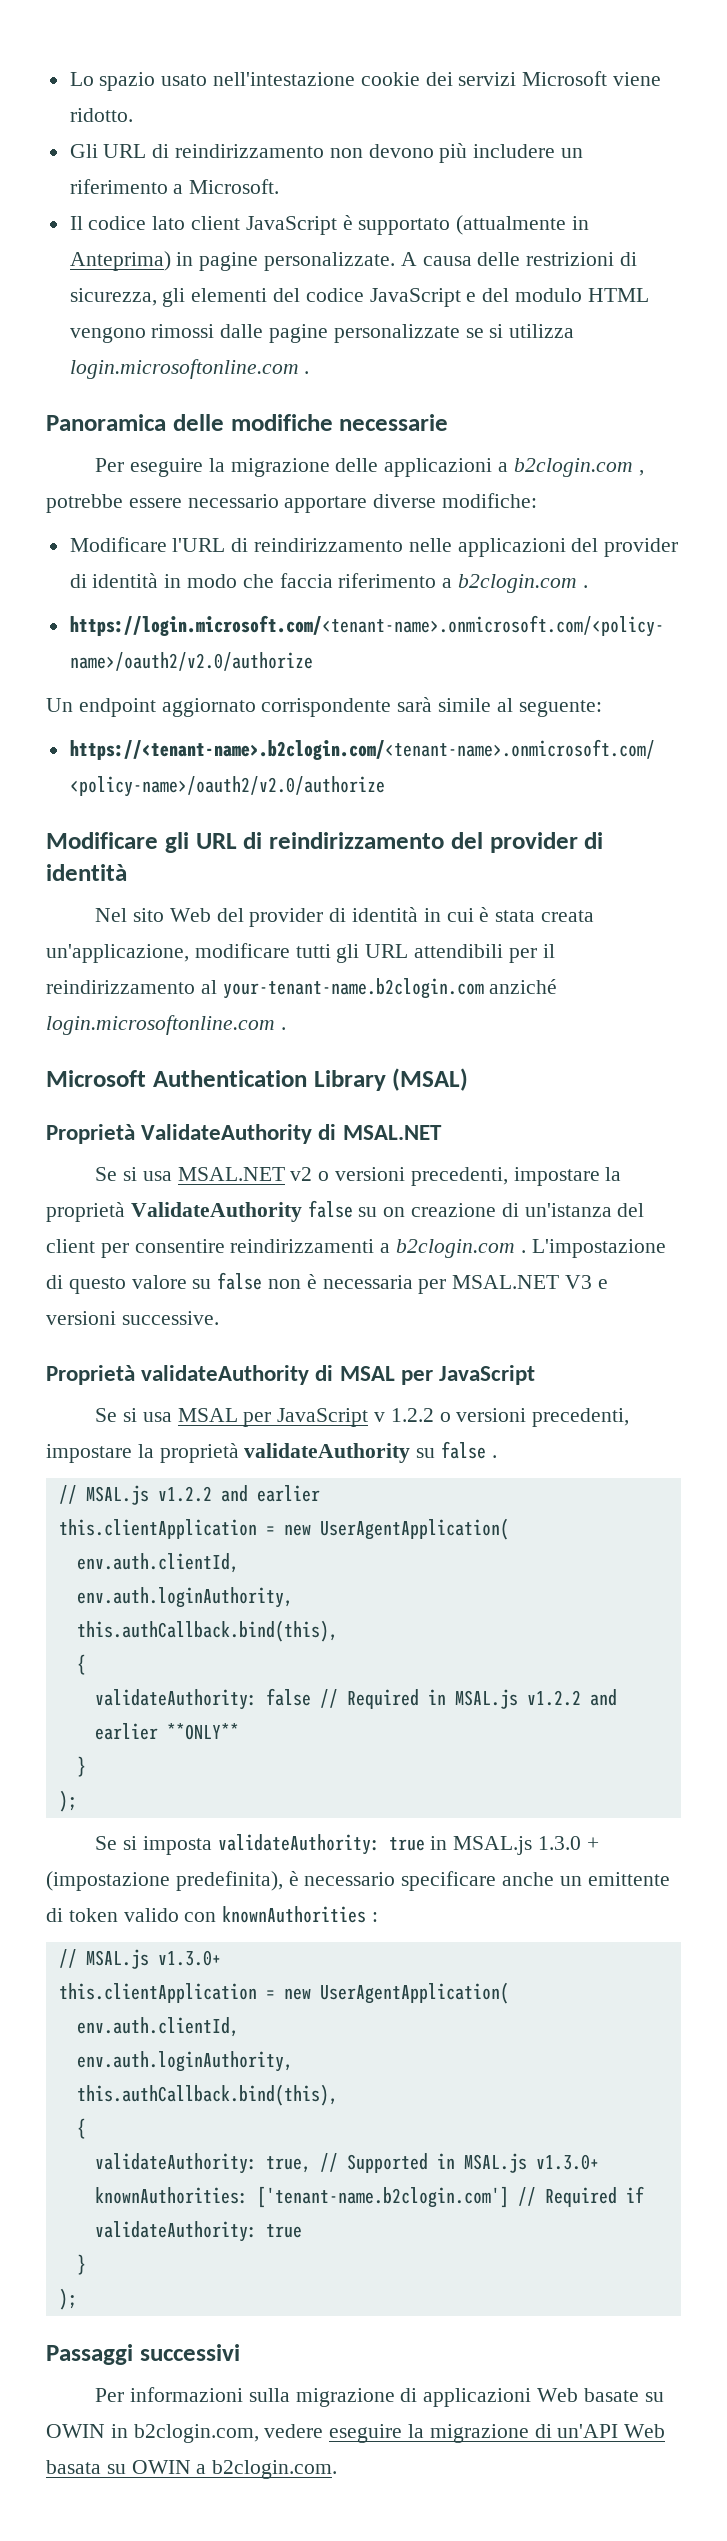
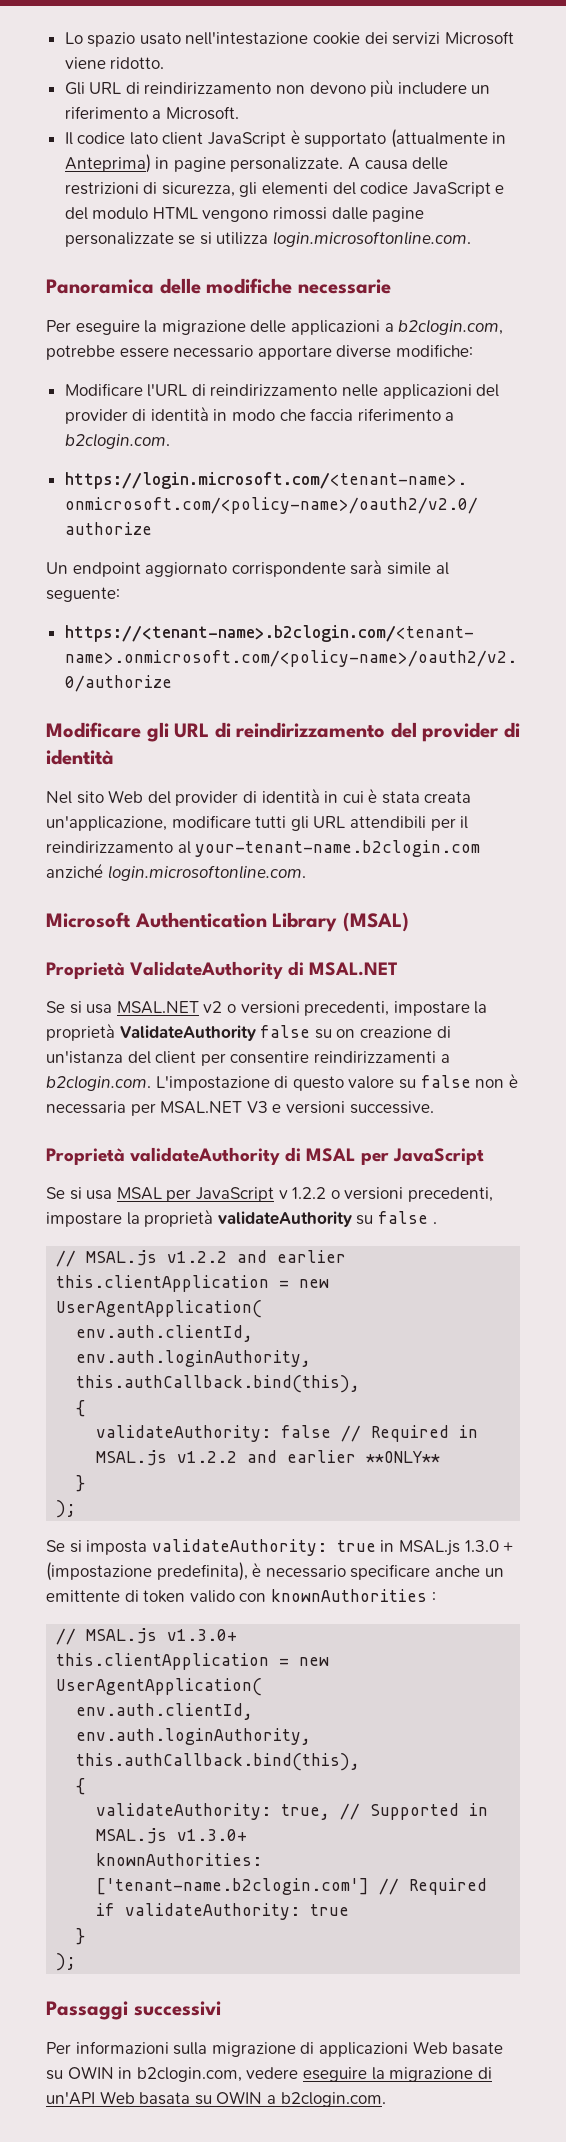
- A causa delle restrizioni di sicurezza, gli elementi del codice JavaScript e del modulo HTML vengono rimossi dalle pagine personalizzate se si utilizza login.microsoftonline.com .
+ A causa delle restrizioni di sicurezza, gli elementi del codice JavaScript e del modulo HTML vengono rimossi dalle pagine personalizzate se si utilizza login.microsoftonline.com.
- Per eseguire la migrazione delle applicazioni a b2clogin.com , potrebbe essere necessario apportare diverse modifiche:
+ Per eseguire la migrazione delle applicazioni a b2clogin.com, potrebbe essere necessario apportare diverse modifiche:
- Modificare l'URL di reindirizzamento nelle applicazioni del provider di identità in modo che faccia riferimento a b2clogin.com .
+ Modificare l'URL di reindirizzamento nelle applicazioni del provider di identità in modo che faccia riferimento a b2clogin.com.
- Nel sito Web del provider di identità in cui è stata creata un'applicazione, modificare tutti gli URL attendibili per il reindirizzamento al your-tenant-name.b2clogin.com anziché login.microsoftonline.com .
+ Nel sito Web del provider di identità in cui è stata creata un'applicazione, modificare tutti gli URL attendibili per il reindirizzamento al your-tenant-name.b2clogin.com anziché login.microsoftonline.com.
- Se si usa MSAL.NET v2 o versioni precedenti, impostare la proprietà ValidateAuthority false su on creazione di un'istanza del client per consentire reindirizzamenti a b2clogin.com . L'impostazione di questo valore su false non è necessaria per MSAL.NET V3 e versioni successive.
+ Se si usa MSAL.NET v2 o versioni precedenti, impostare la proprietà ValidateAuthority false su on creazione di un'istanza del client per consentire reindirizzamenti a b2clogin.com. L'impostazione di questo valore su false non è necessaria per MSAL.NET V3 e versioni successive.

